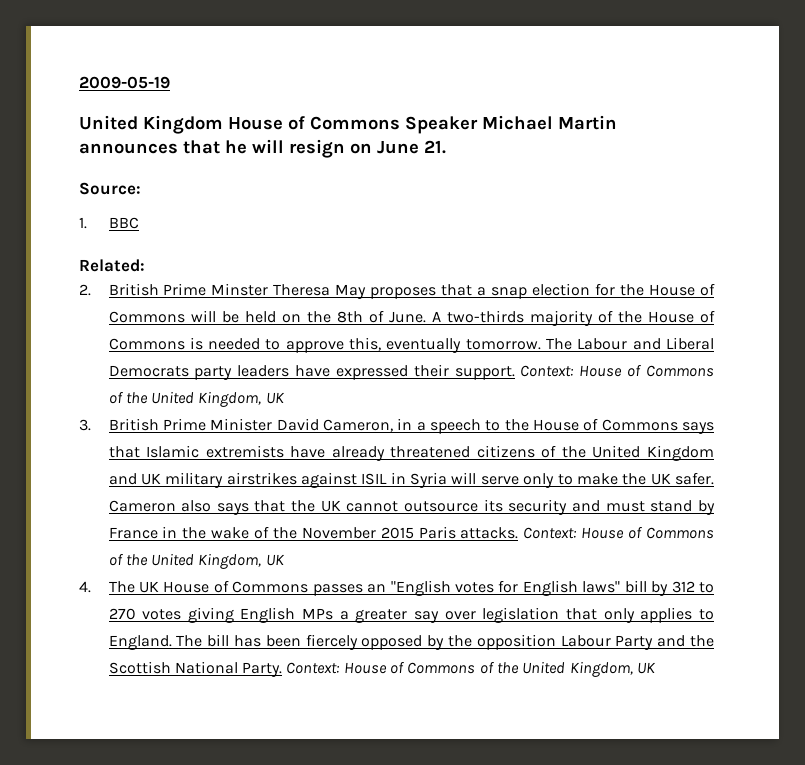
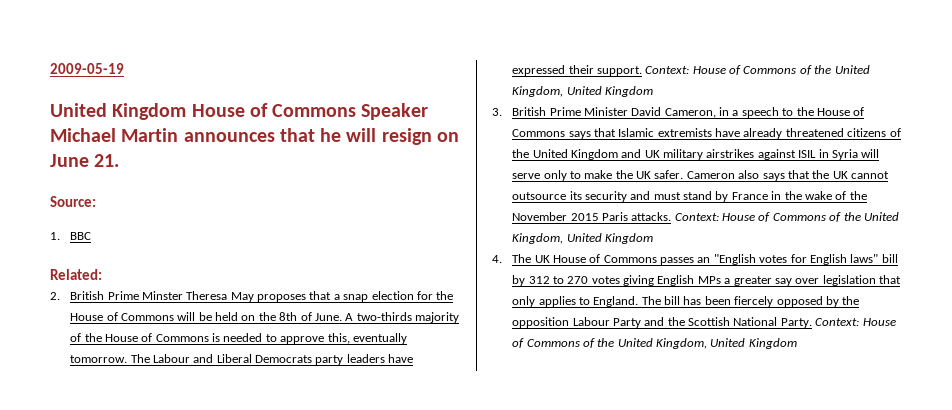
- The Labour and Liberal Democrats party leaders have expressed their support. Context: House of Commons of the United Kingdom, UK
+ The Labour and Liberal Democrats party leaders have expressed their support. Context: House of Commons of the United Kingdom, United Kingdom
- Cameron also says that the UK cannot outsource its security and must stand by France in the wake of the November 2015 Paris attacks. Context: House of Commons of the United Kingdom, UK
+ Cameron also says that the UK cannot outsource its security and must stand by France in the wake of the November 2015 Paris attacks. Context: House of Commons of the United Kingdom, United Kingdom
- The bill has been fiercely opposed by the opposition Labour Party and the Scottish National Party. Context: House of Commons of the United Kingdom, UK
+ The bill has been fiercely opposed by the opposition Labour Party and the Scottish National Party. Context: House of Commons of the United Kingdom, United Kingdom

